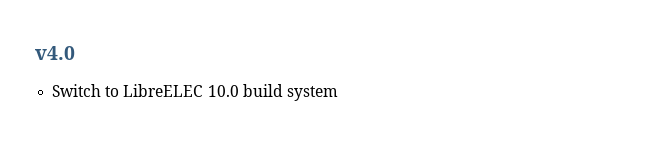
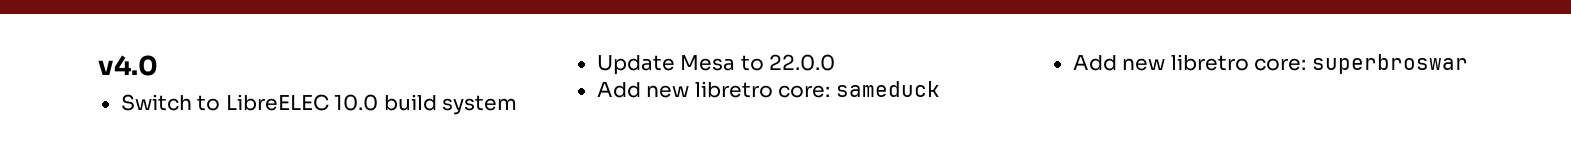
+ Update Mesa to 22.0.0
+ Add new libretro core: sameduck
+ Add new libretro core: superbroswar

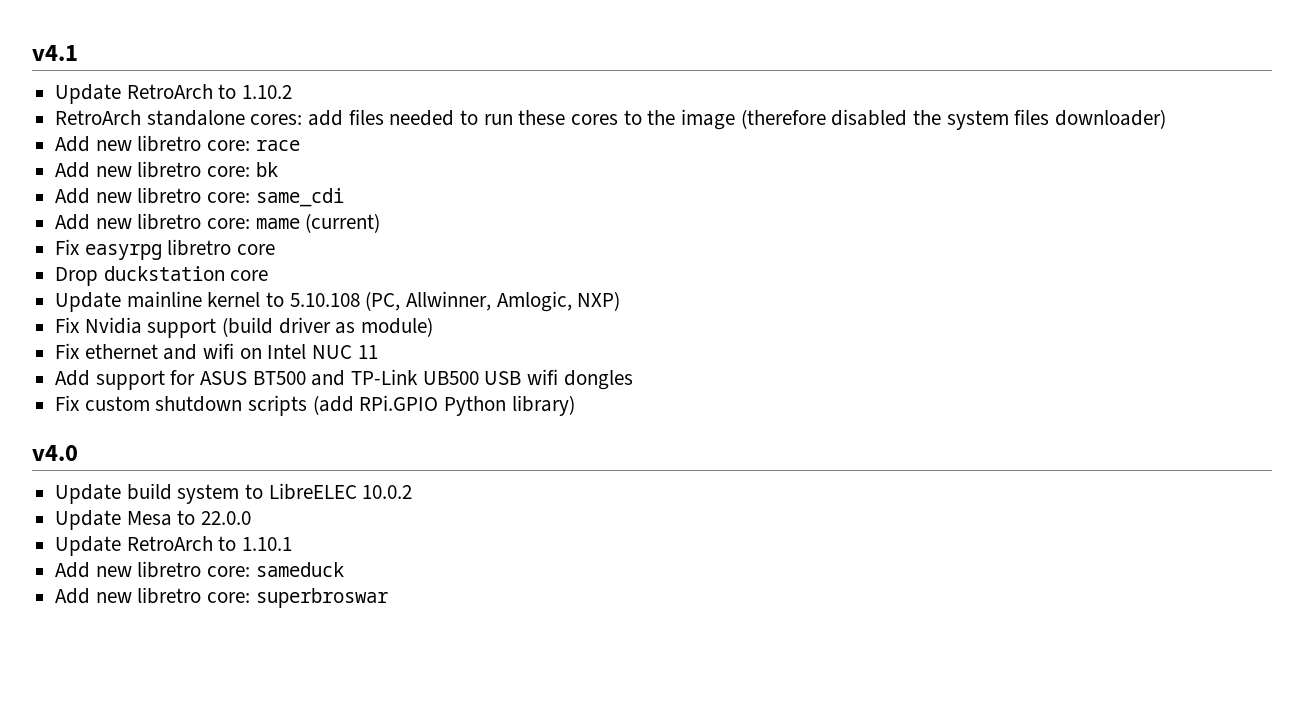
+ v4.1
+ Update RetroArch to 1.10.2
+ RetroArch standalone cores: add files needed to run these cores to the image (therefore disabled the system files downloader)
+ Add new libretro core: race
+ Add new libretro core: bk
+ Add new libretro core: same_cdi
+ Add new libretro core: mame (current)
+ Fix easyrpg libretro core
+ Drop duckstation core
+ Update mainline kernel to 5.10.108 (PC, Allwinner, Amlogic, NXP)
+ Fix Nvidia support (build driver as module)
+ Fix ethernet and wifi on Intel NUC 11
+ Add support for ASUS BT500 and TP-Link UB500 USB wifi dongles
+ Fix custom shutdown scripts (add RPi.GPIO Python library)
  v4.0
- Switch to LibreELEC 10.0 build system
+ Update build system to LibreELEC 10.0.2
+ Update RetroArch to 1.10.1

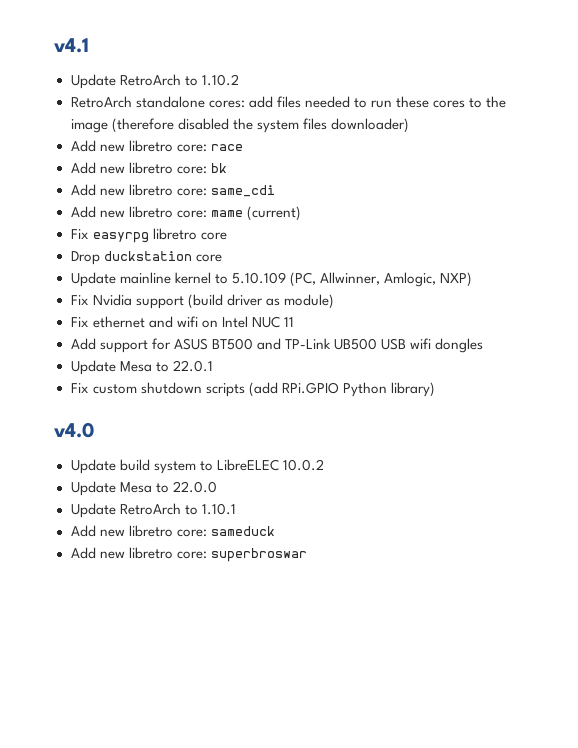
- Update mainline kernel to 5.10.108 (PC, Allwinner, Amlogic, NXP)
+ Update mainline kernel to 5.10.109 (PC, Allwinner, Amlogic, NXP)
+ Update Mesa to 22.0.1

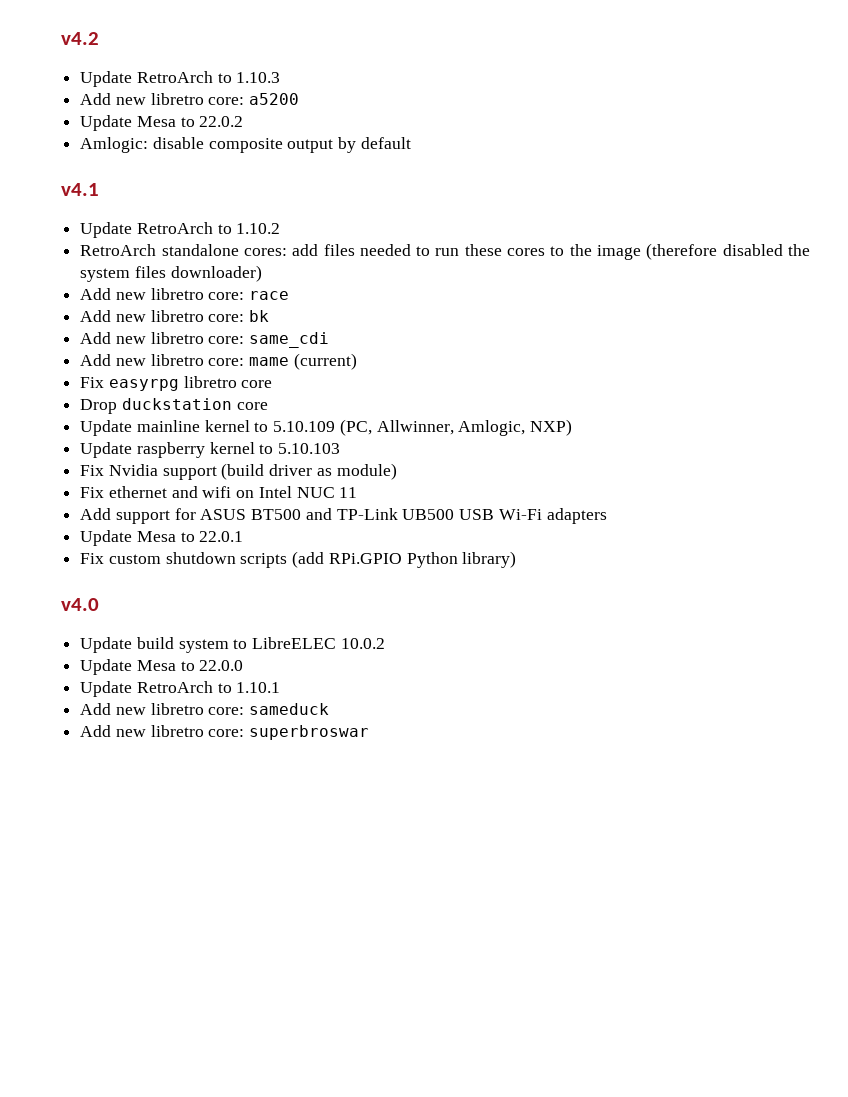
+ v4.2
+ Update RetroArch to 1.10.3
+ Add new libretro core: a5200
+ Update Mesa to 22.0.2
+ Amlogic: disable composite output by default
+ Update raspberry kernel to 5.10.103
- Add support for ASUS BT500 and TP-Link UB500 USB wifi dongles
+ Add support for ASUS BT500 and TP-Link UB500 USB Wi-Fi adapters

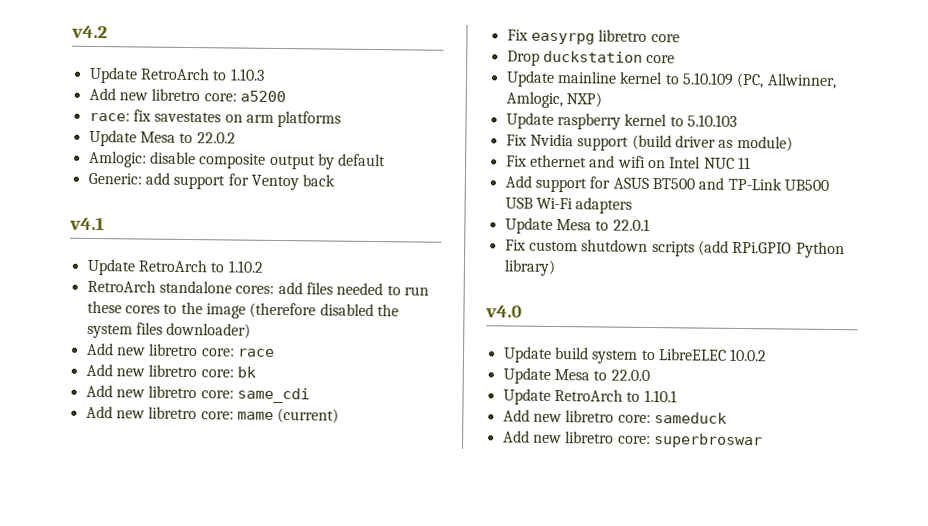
+ race: fix savestates on arm platforms
+ Generic: add support for Ventoy back

